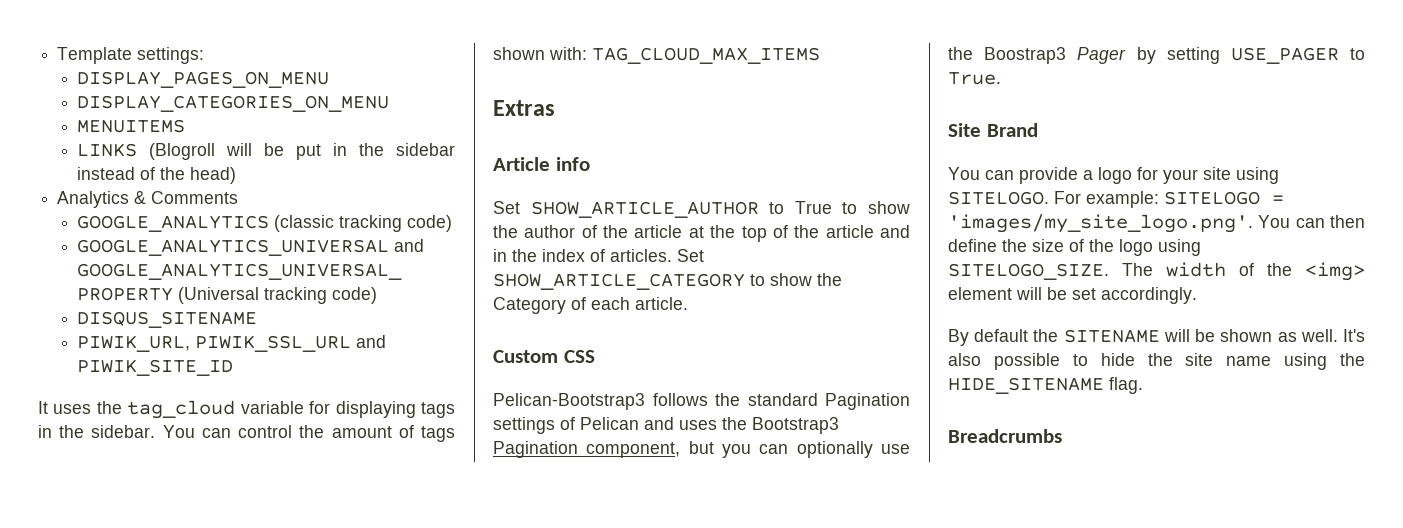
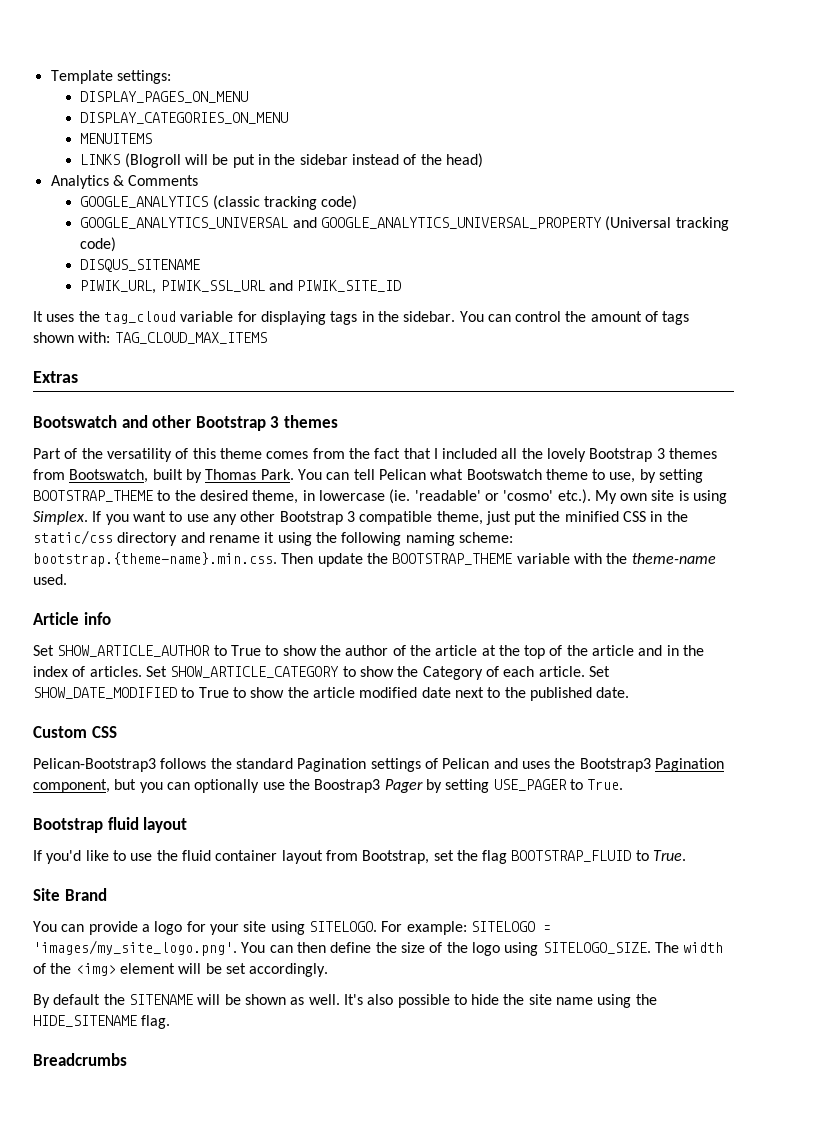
+ Bootswatch and other Bootstrap 3 themes
+ Part of the versatility of this theme comes from the fact that I included all the lovely Bootstrap 3 themes from Bootswatch, built by Thomas Park. You can tell Pelican what Bootswatch theme to use, by setting BOOTSTRAP_THEME to the desired theme, in lowercase (ie. 'readable' or 'cosmo' etc.). My own site is using Simplex. If you want to use any other Bootstrap 3 compatible theme, just put the minified CSS in the static/css directory and rename it using the following naming scheme: bootstrap.{theme-name}.min.css. Then update the BOOTSTRAP_THEME variable with the theme-name used.
+ Set SHOW_DATE_MODIFIED to True to show the article modified date next to the published date.
+ Bootstrap fluid layout
+ If you'd like to use the fluid container layout from Bootstrap, set the flag BOOTSTRAP_FLUID to True.

